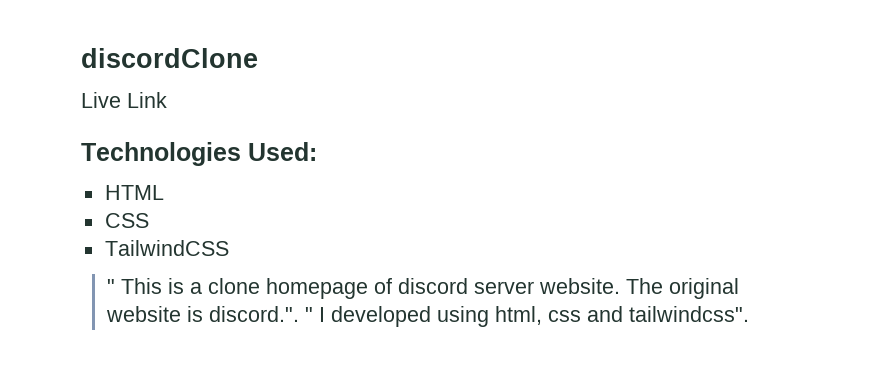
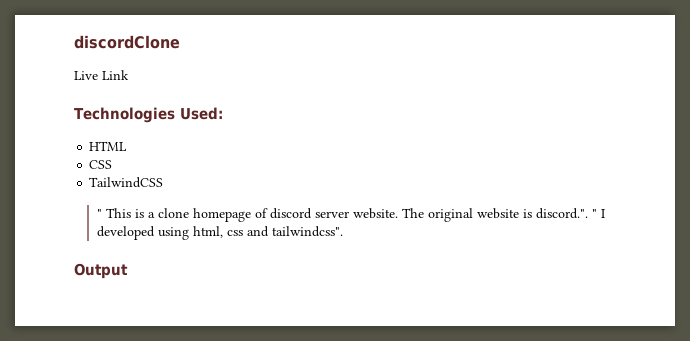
+ Output

